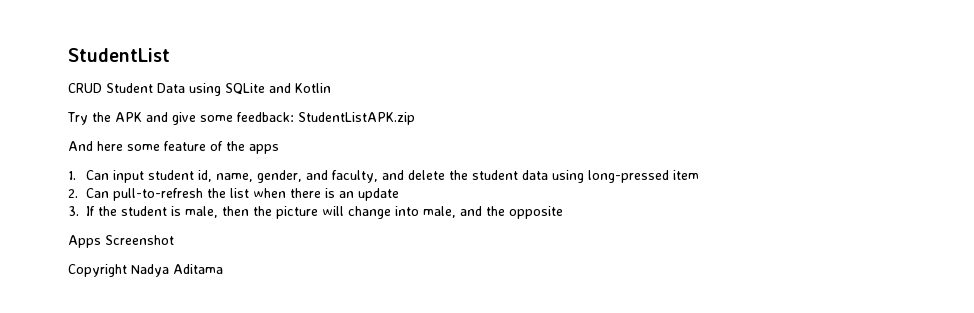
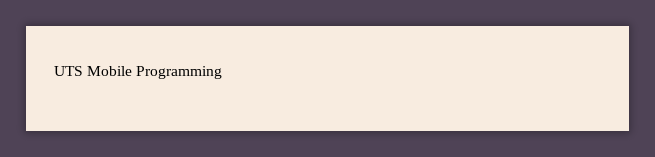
- StudentList
- CRUD Student Data using SQLite and Kotlin
- Try the APK and give some feedback: StudentListAPK.zip
- And here some feature of the apps
- 1. Can input student id, name, gender, and faculty, and delete the student data using long-pressed item
- 2. Can pull-to-refresh the list when there is an update
- 3. If the student is male, then the picture will change into male, and the opposite
- Apps Screenshot
- Copyright Nadya Aditama
+ UTS Mobile Programming

